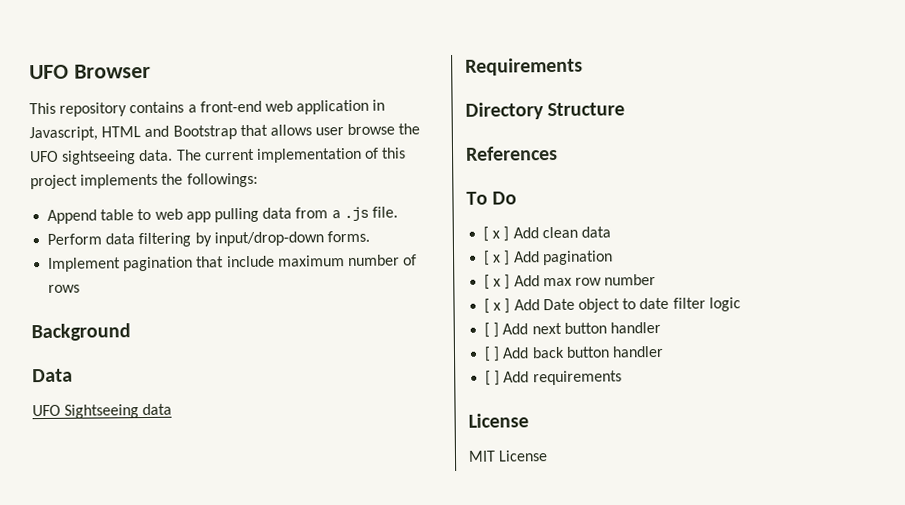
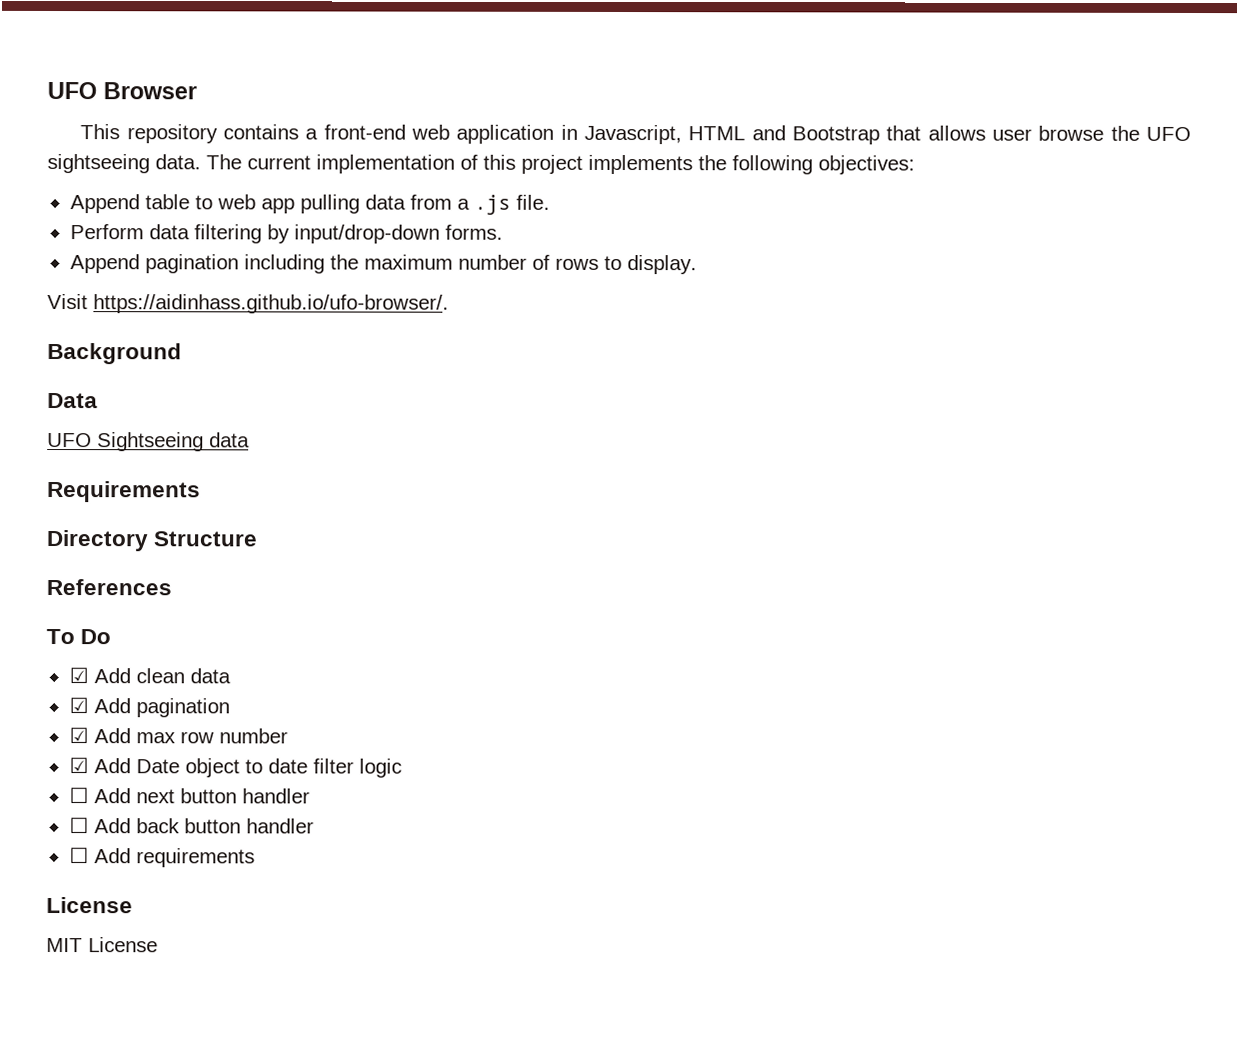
- The current implementation of this project implements the followings:
+ The current implementation of this project implements the following objectives:
- Implement pagination that include maximum number of rows
+ Append pagination including the maximum number of rows to display.
+ Visit https://aidinhass.github.io/ufo-browser/.
- [ x ] Add clean data
+ ☑ Add clean data
- [ x ] Add pagination
+ ☑ Add pagination
- [ x ] Add max row number
+ ☑ Add max row number
- [ x ] Add Date object to date filter logic
+ ☑ Add Date object to date filter logic
- [ ] Add next button handler
+ ☐ Add next button handler
- [ ] Add back button handler
+ ☐ Add back button handler
- [ ] Add requirements
+ ☐ Add requirements

